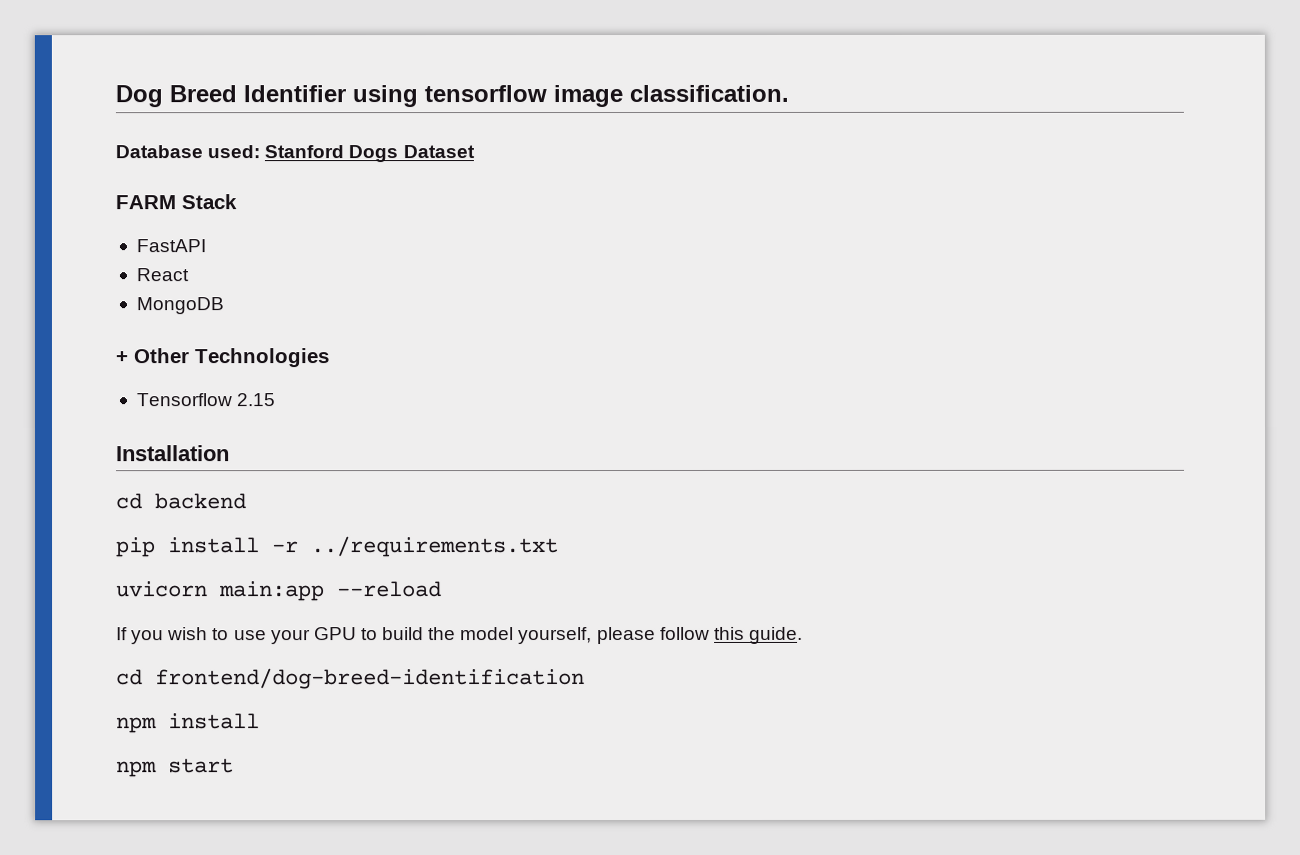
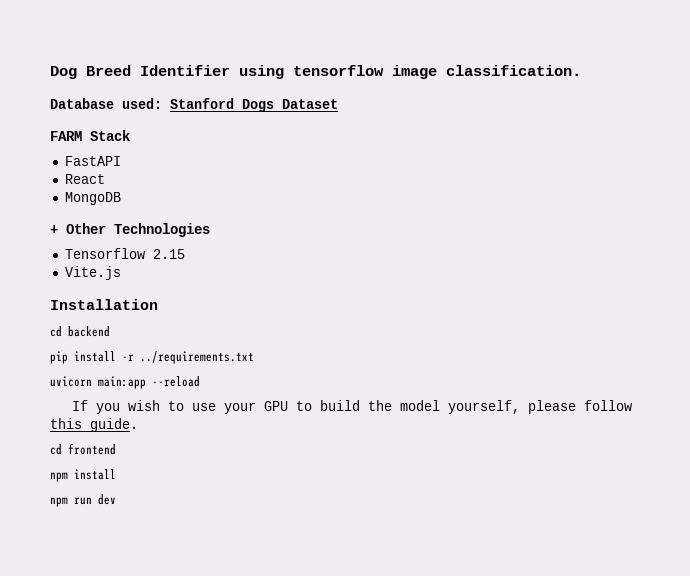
+ Vite.js
- cd frontend/dog-breed-identification
+ cd frontend
- npm start
+ npm run dev

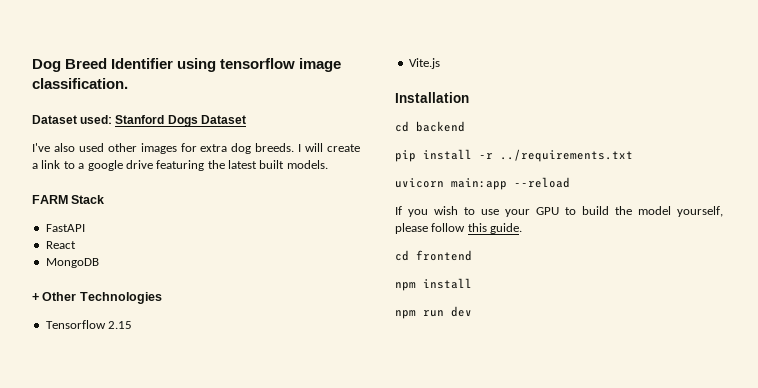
- Database used: Stanford Dogs Dataset
+ Dataset used: Stanford Dogs Dataset
+ I've also used other images for extra dog breeds. I will create a link to a google drive featuring the latest built models.

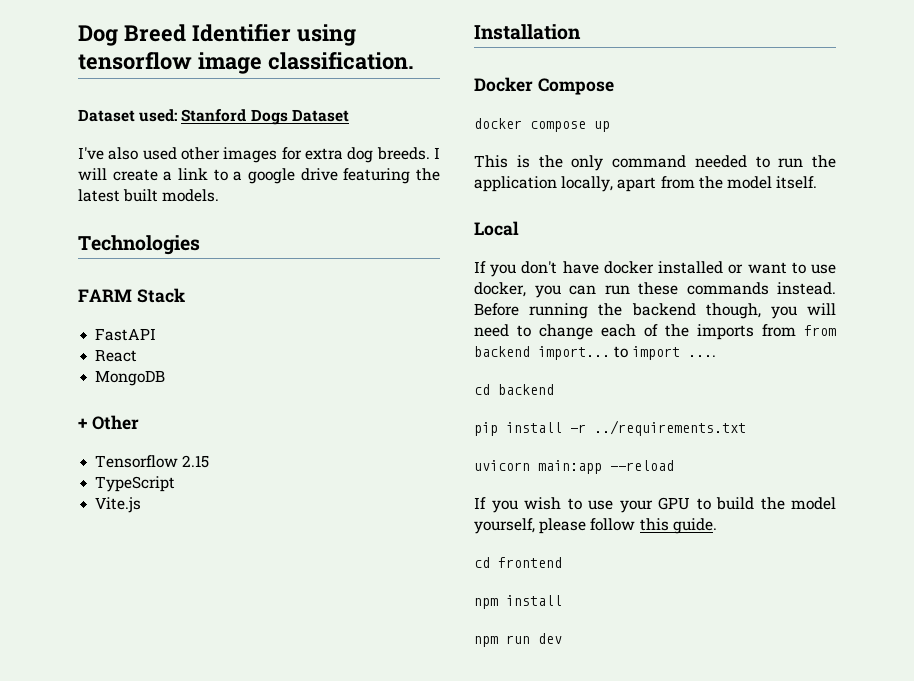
+ Technologies
- + Other Technologies
+ + Other
+ TypeScript
+ Docker Compose
+ docker compose up
+ This is the only command needed to run the application locally, apart from the model itself.
+ Local
+ If you don't have docker installed or want to use docker, you can run these commands instead. Before running the backend though, you will need to change each of the imports from from backend import... to import ....

